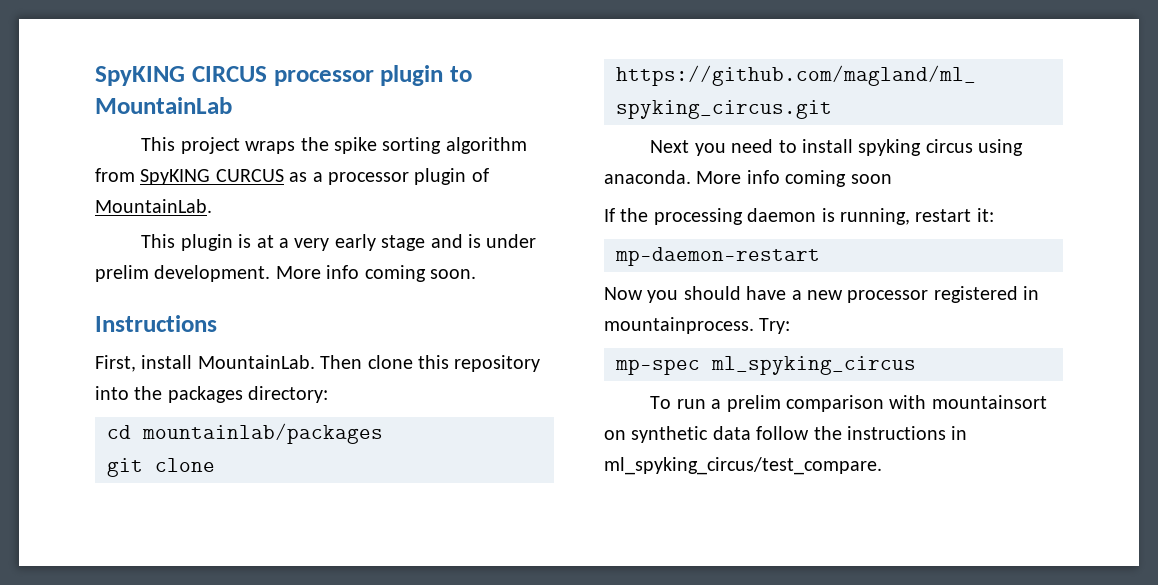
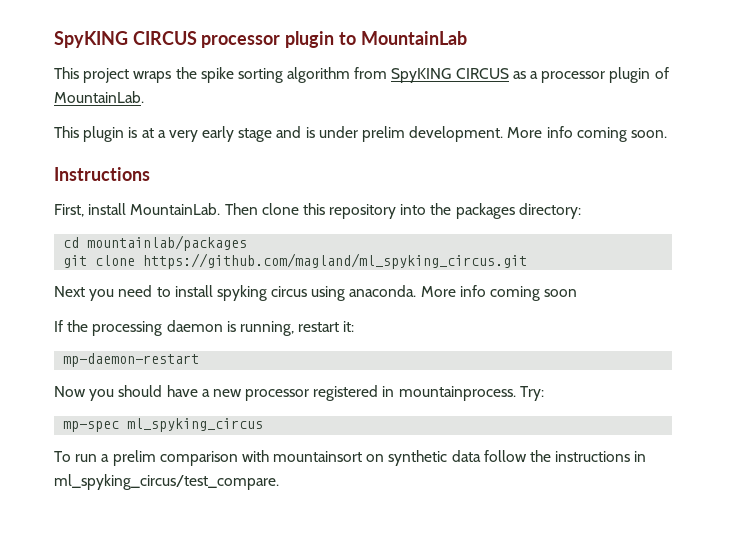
- This project wraps the spike sorting algorithm from SpyKING CURCUS as a processor plugin of MountainLab.
+ This project wraps the spike sorting algorithm from SpyKING CIRCUS as a processor plugin of MountainLab.

